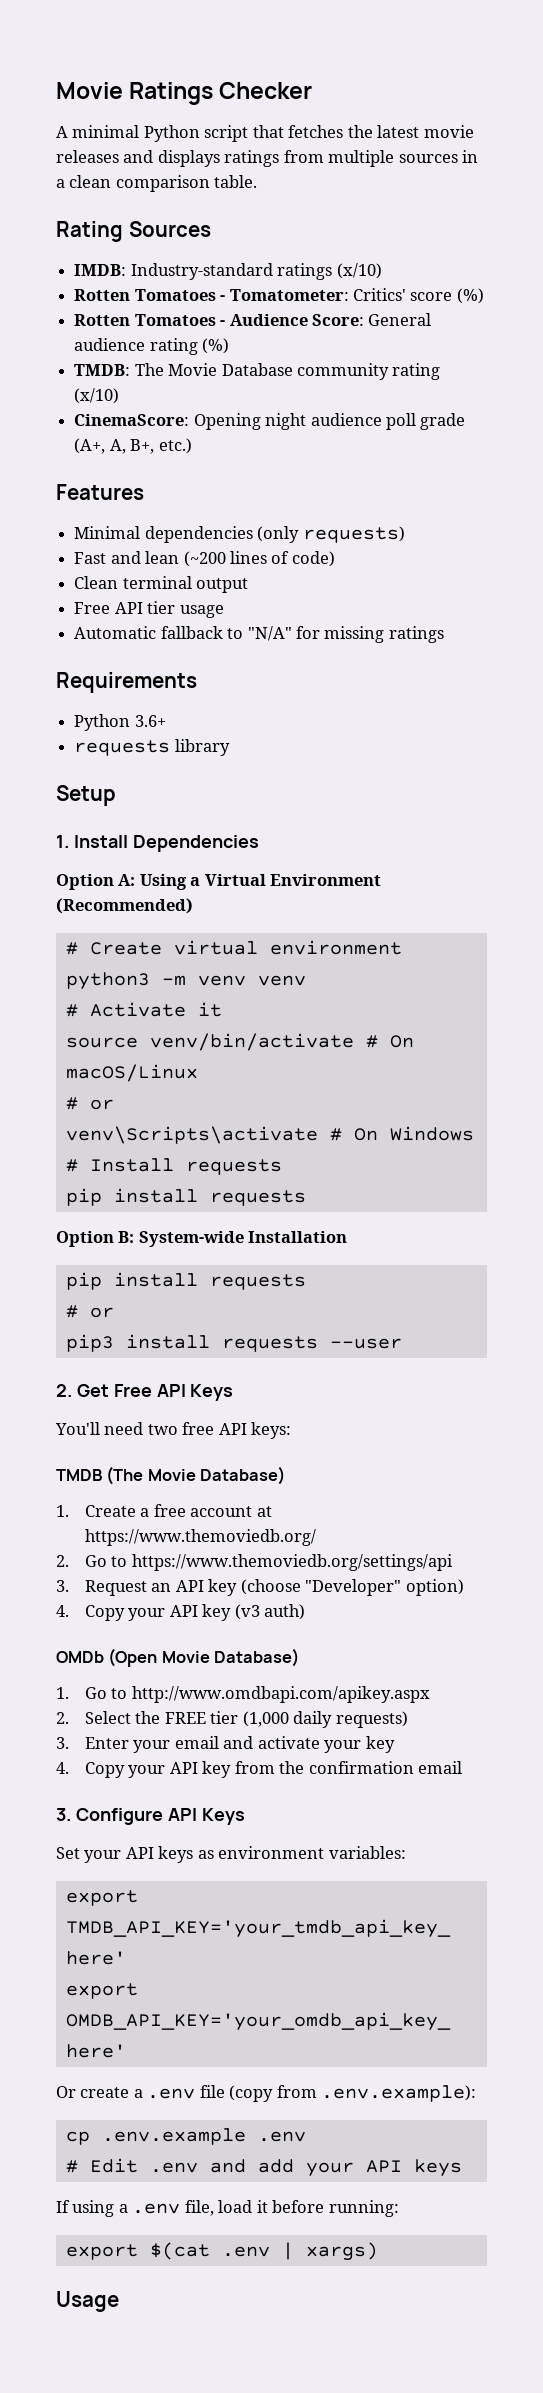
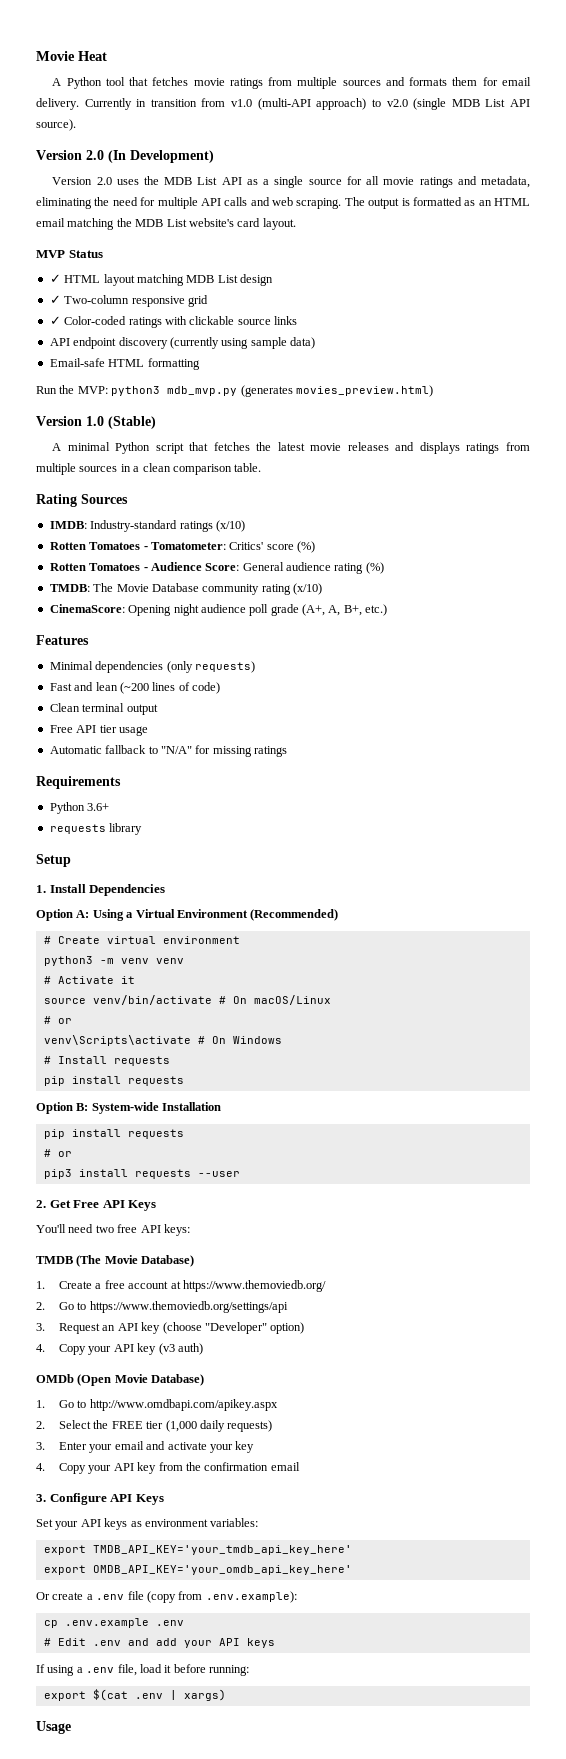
- Movie Ratings Checker
+ Movie Heat
+ A Python tool that fetches movie ratings from multiple sources and formats them for email delivery. Currently in transition from v1.0 (multi-API approach) to v2.0 (single MDB List API source).
+ Version 2.0 (In Development)
+ Version 2.0 uses the MDB List API as a single source for all movie ratings and metadata, eliminating the need for multiple API calls and web scraping. The output is formatted as an HTML email matching the MDB List website's card layout.
+ MVP Status
+ ✓ HTML layout matching MDB List design
+ ✓ Two-column responsive grid
+ ✓ Color-coded ratings with clickable source links
+ API endpoint discovery (currently using sample data)
+ Email-safe HTML formatting
+ Run the MVP: python3 mdb_mvp.py (generates movies_preview.html)
+ Version 1.0 (Stable)

